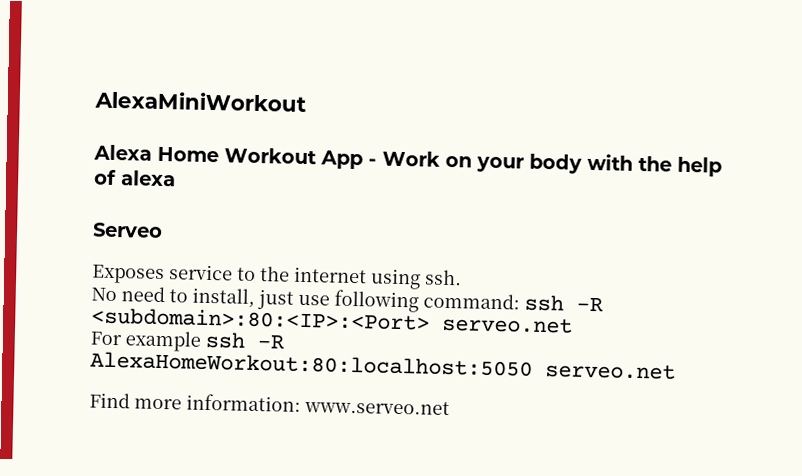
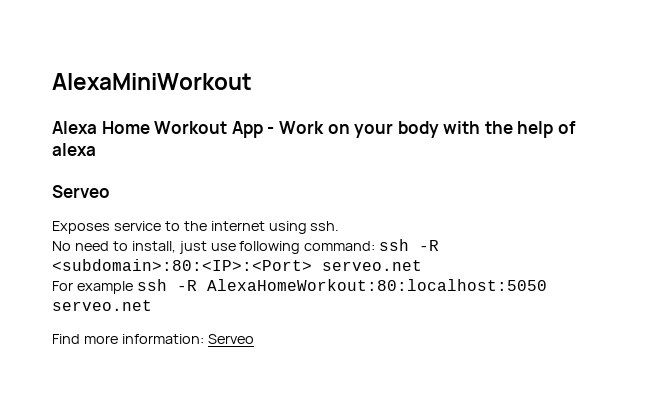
- Find more information: www.serveo.net
+ Find more information: Serveo

